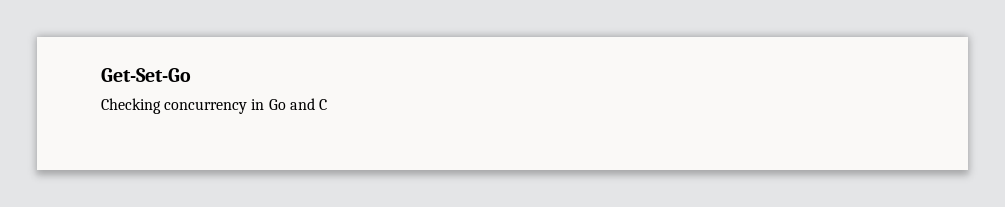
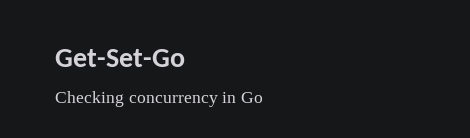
- Checking concurrency in Go and C
+ Checking concurrency in Go

